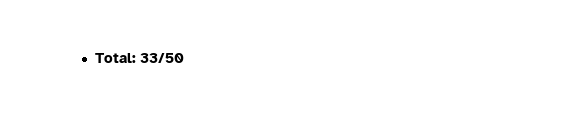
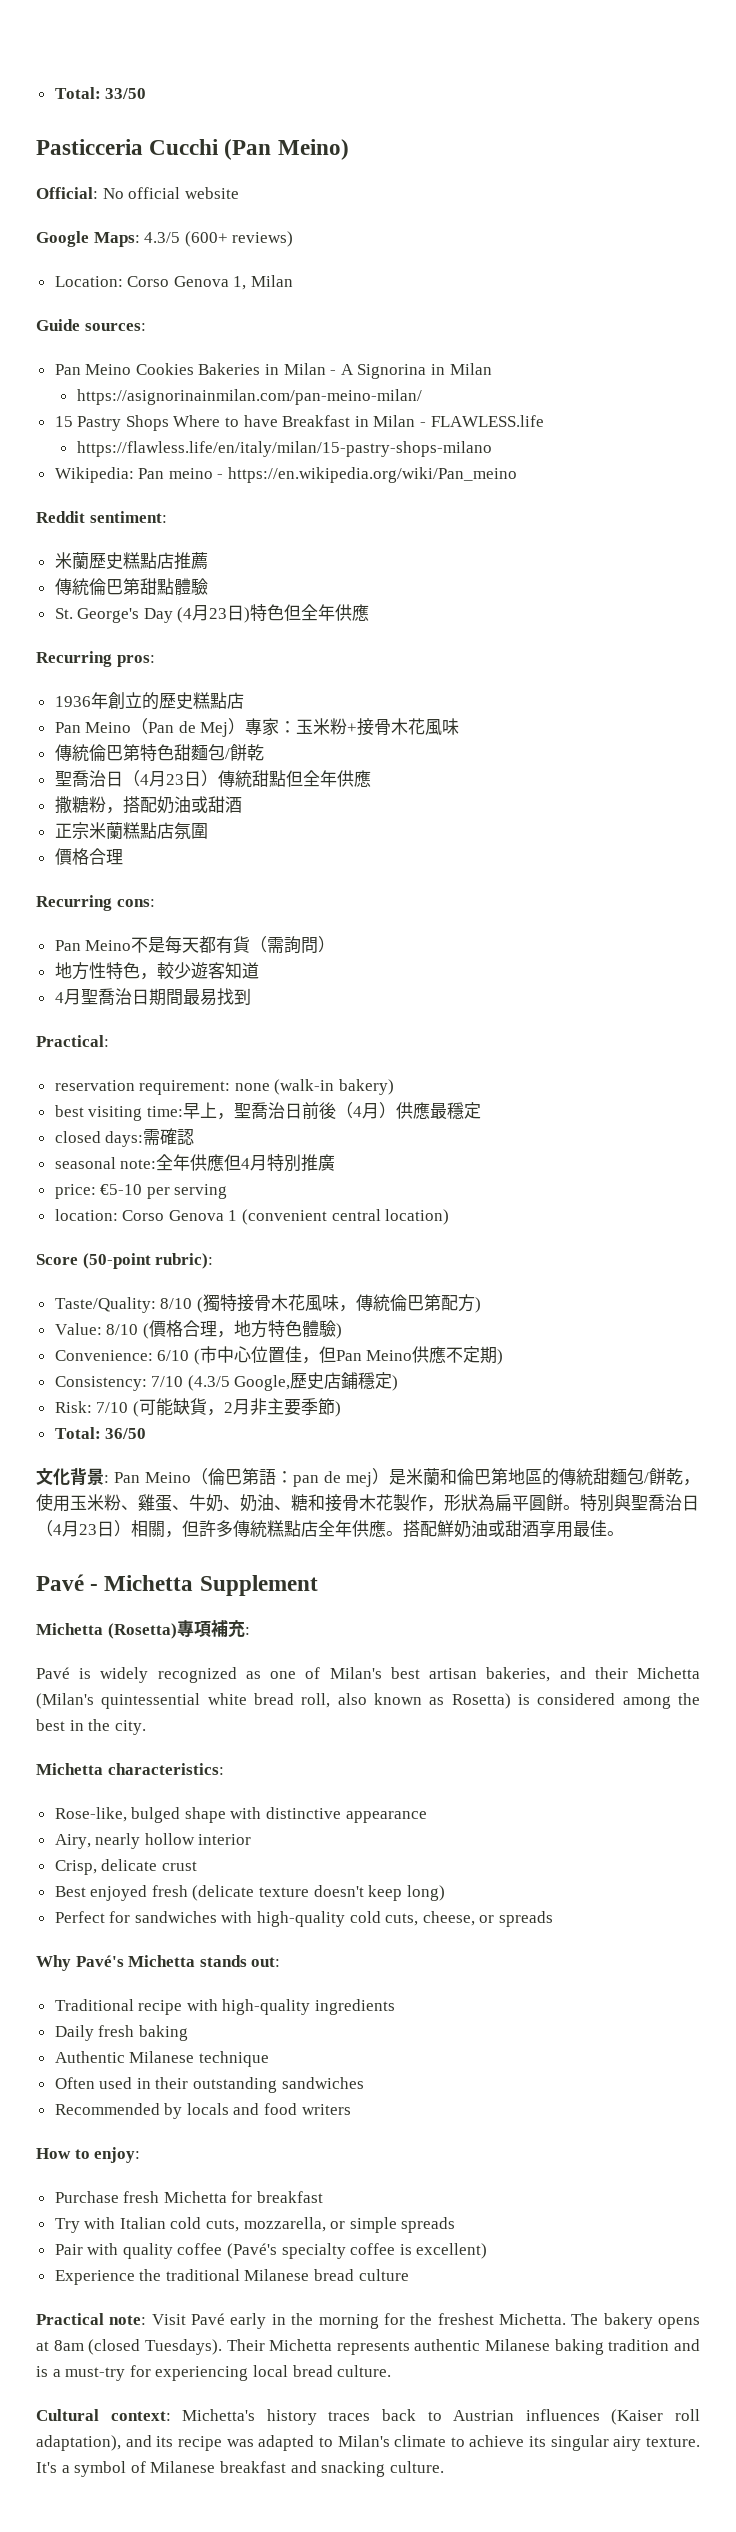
+ Pasticceria Cucchi (Pan Meino)
+ Official: No official website
+ Google Maps: 4.3/5 (600+ reviews)
+ Location: Corso Genova 1, Milan
+ Guide sources:
+ Pan Meino Cookies Bakeries in Milan - A Signorina in Milan
+ https://asignorinainmilan.com/pan-meino-milan/
+ 15 Pastry Shops Where to have Breakfast in Milan - FLAWLESS.life
+ https://flawless.life/en/italy/milan/15-pastry-shops-milano
+ Wikipedia: Pan meino - https://en.wikipedia.org/wiki/Pan_meino
+ Reddit sentiment:
+ 米蘭歷史糕點店推薦
+ 傳統倫巴第甜點體驗
+ St. George's Day (4月23日)特色但全年供應
+ Recurring pros:
+ 1936年創立的歷史糕點店
+ Pan Meino（Pan de Mej）專家：玉米粉+接骨木花風味
+ 傳統倫巴第特色甜麵包/餅乾
+ 聖喬治日（4月23日）傳統甜點但全年供應
+ 撒糖粉，搭配奶油或甜酒
+ 正宗米蘭糕點店氛圍
+ 價格合理
+ Recurring cons:
+ Pan Meino不是每天都有貨（需詢問）
+ 地方性特色，較少遊客知道
+ 4月聖喬治日期間最易找到
+ Practical:
+ reservation requirement: none (walk-in bakery)
+ best visiting time:早上，聖喬治日前後（4月）供應最穩定
+ closed days:需確認
+ seasonal note:全年供應但4月特別推廣
+ price: €5-10 per serving
+ location: Corso Genova 1 (convenient central location)
+ Score (50-point rubric):
+ Taste/Quality: 8/10 (獨特接骨木花風味，傳統倫巴第配方)
+ Value: 8/10 (價格合理，地方特色體驗)
+ Convenience: 6/10 (市中心位置佳，但Pan Meino供應不定期)
+ Consistency: 7/10 (4.3/5 Google,歷史店鋪穩定)
+ Risk: 7/10 (可能缺貨，2月非主要季節)
+ Total: 36/50
+ 文化背景: Pan Meino（倫巴第語：pan de mej）是米蘭和倫巴第地區的傳統甜麵包/餅乾，使用玉米粉、雞蛋、牛奶、奶油、糖和接骨木花製作，形狀為扁平圓餅。特別與聖喬治日（4月23日）相關，但許多傳統糕點店全年供應。搭配鮮奶油或甜酒享用最佳。
+ Pavé - Michetta Supplement
+ Michetta (Rosetta)專項補充:
+ Pavé is widely recognized as one of Milan's best artisan bakeries, and their Michetta (Milan's quintessential white bread roll, also known as Rosetta) is considered among the best in the city.
+ Michetta characteristics:
+ Rose-like, bulged shape with distinctive appearance
+ Airy, nearly hollow interior
+ Crisp, delicate crust
+ Best enjoyed fresh (delicate texture doesn't keep long)
+ Perfect for sandwiches with high-quality cold cuts, cheese, or spreads
+ Why Pavé's Michetta stands out:
+ Traditional recipe with high-quality ingredients
+ Daily fresh baking
+ Authentic Milanese technique
+ Often used in their outstanding sandwiches
+ Recommended by locals and food writers
+ How to enjoy:
+ Purchase fresh Michetta for breakfast
+ Try with Italian cold cuts, mozzarella, or simple spreads
+ Pair with quality coffee (Pavé's specialty coffee is excellent)
+ Experience the traditional Milanese bread culture
+ Practical note: Visit Pavé early in the morning for the freshest Michetta. The bakery opens at 8am (closed Tuesdays). Their Michetta represents authentic Milanese baking tradition and is a must-try for experiencing local bread culture.
+ Cultural context: Michetta's history traces back to Austrian influences (Kaiser roll adaptation), and its recipe was adapted to Milan's climate to achieve its singular airy texture. It's a symbol of Milanese breakfast and snacking culture.

